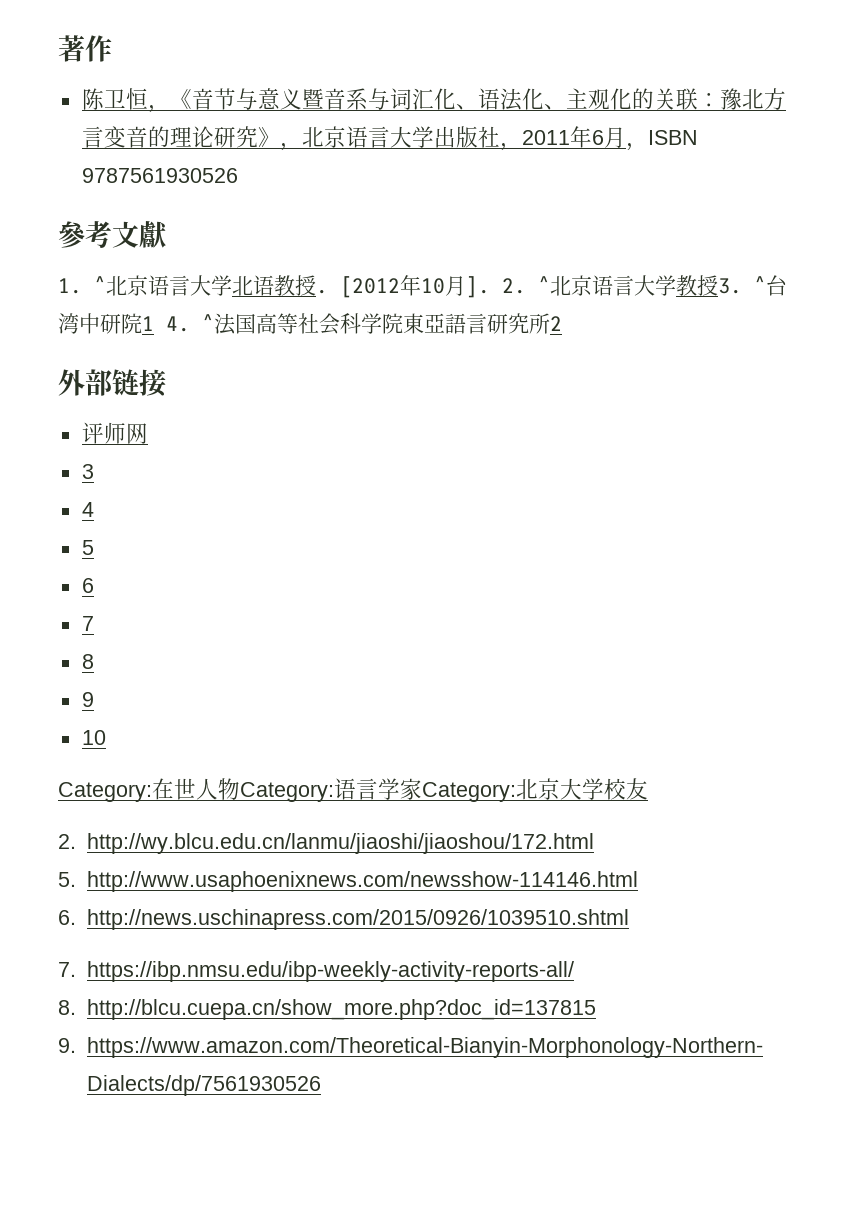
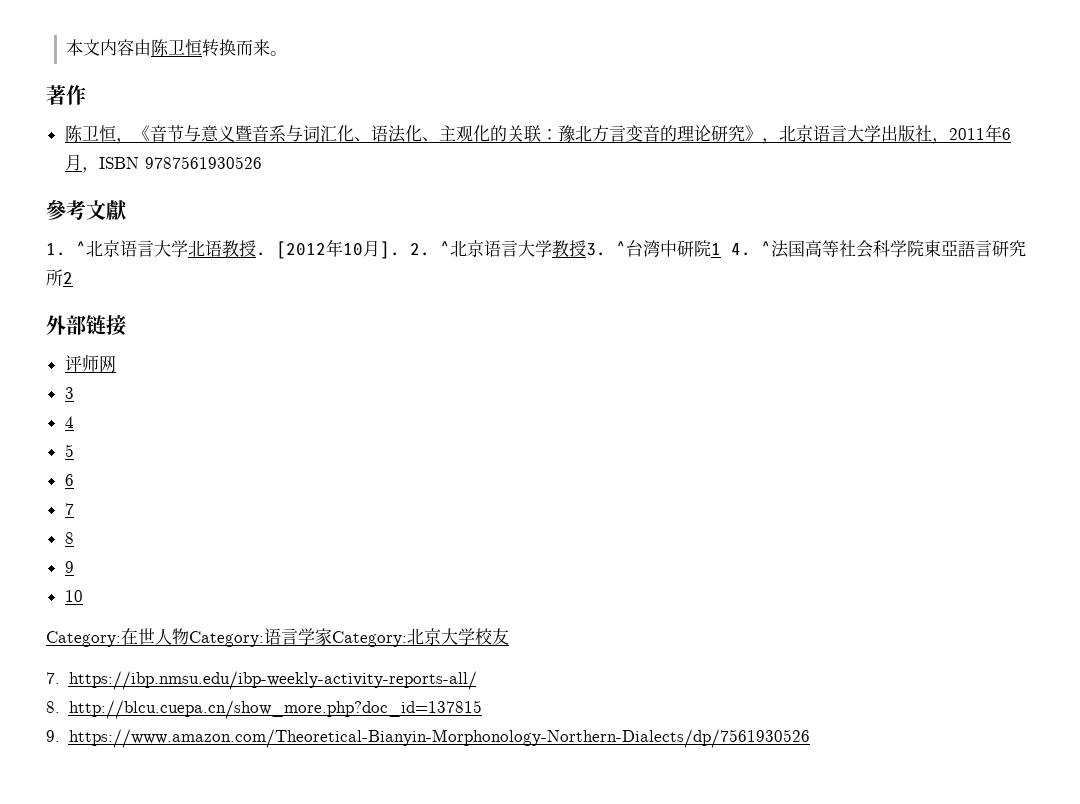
+ 本文内容由陈卫恒转换而来。
- 2. http://wy.blcu.edu.cn/lanmu/jiaoshi/jiaoshou/172.html
- 5. http://www.usaphoenixnews.com/newsshow-114146.html
- 6. http://news.uschinapress.com/2015/0926/1039510.shtml

